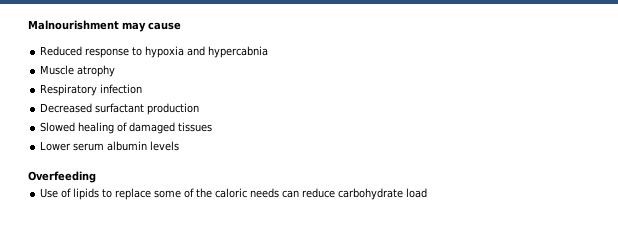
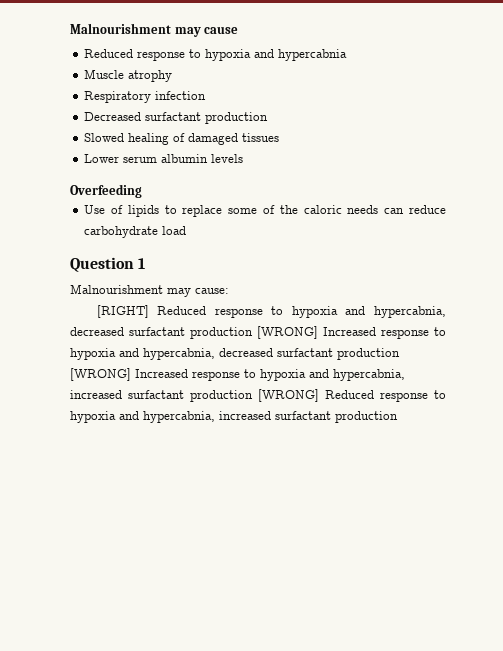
+ Question 1
+ Malnourishment may cause:
+ [RIGHT] Reduced response to hypoxia and hypercabnia, decreased surfactant production [WRONG] Increased response to hypoxia and hypercabnia, decreased surfactant production [WRONG] Increased response to hypoxia and hypercabnia, increased surfactant production [WRONG] Reduced response to hypoxia and hypercabnia, increased surfactant production

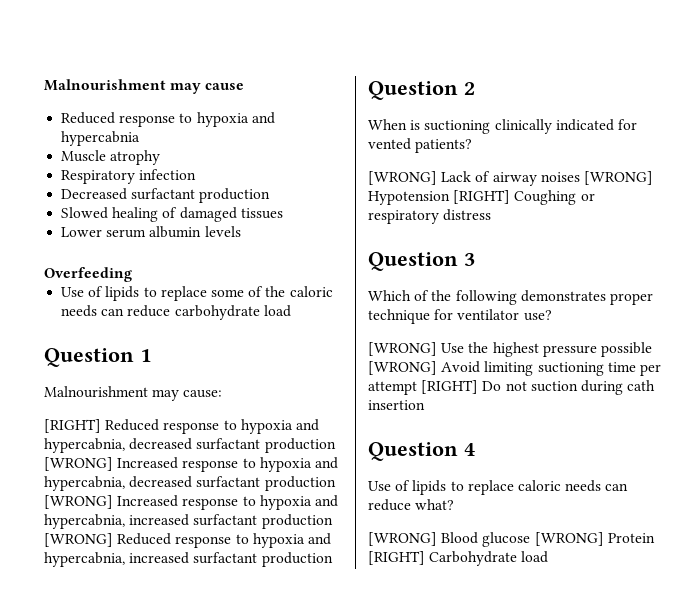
+ Question 2
+ When is suctioning clinically indicated for vented patients?
+ [WRONG] Lack of airway noises [WRONG] Hypotension [RIGHT] Coughing or respiratory distress
+ Question 3
+ Which of the following demonstrates proper technique for ventilator use?
+ [WRONG] Use the highest pressure possible [WRONG] Avoid limiting suctioning time per attempt [RIGHT] Do not suction during cath insertion
+ Question 4
+ Use of lipids to replace caloric needs can reduce what?
+ [WRONG] Blood glucose [WRONG] Protein [RIGHT] Carbohydrate load

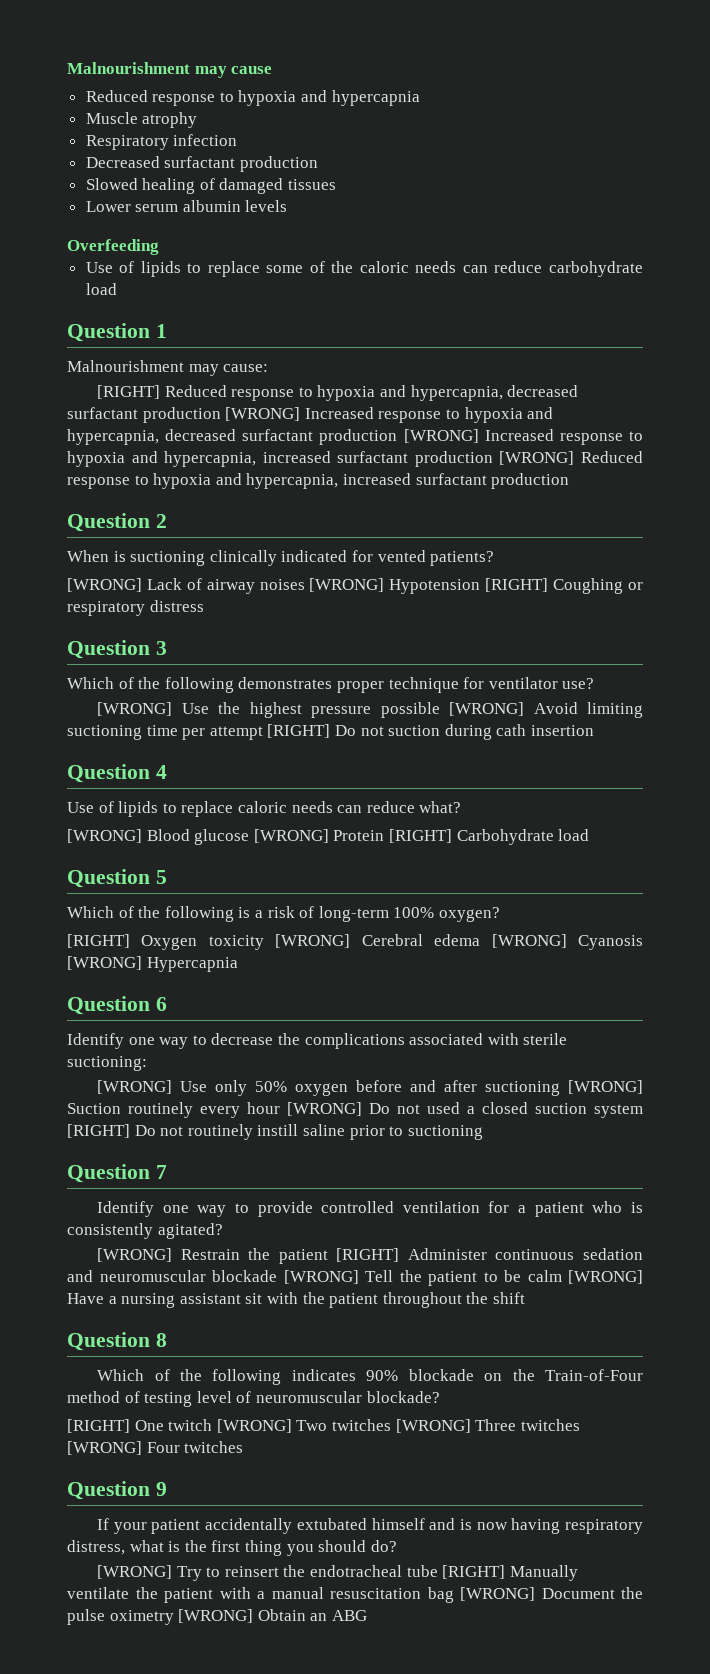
- Reduced response to hypoxia and hypercabnia
+ Reduced response to hypoxia and hypercapnia
- [RIGHT] Reduced response to hypoxia and hypercabnia, decreased surfactant production [WRONG] Increased response to hypoxia and hypercabnia, decreased surfactant production [WRONG] Increased response to hypoxia and hypercabnia, increased surfactant production [WRONG] Reduced response to hypoxia and hypercabnia, increased surfactant production
+ [RIGHT] Reduced response to hypoxia and hypercapnia, decreased surfactant production [WRONG] Increased response to hypoxia and hypercapnia, decreased surfactant production [WRONG] Increased response to hypoxia and hypercapnia, increased surfactant production [WRONG] Reduced response to hypoxia and hypercapnia, increased surfactant production
+ Question 5
+ Which of the following is a risk of long-term 100% oxygen?
+ [RIGHT] Oxygen toxicity [WRONG] Cerebral edema [WRONG] Cyanosis [WRONG] Hypercapnia
+ Question 6
+ Identify one way to decrease the complications associated with sterile suctioning:
+ [WRONG] Use only 50% oxygen before and after suctioning [WRONG] Suction routinely every hour [WRONG] Do not used a closed suction system [RIGHT] Do not routinely instill saline prior to suctioning
+ Question 7
+ Identify one way to provide controlled ventilation for a patient who is consistently agitated?
+ [WRONG] Restrain the patient [RIGHT] Administer continuous sedation and neuromuscular blockade [WRONG] Tell the patient to be calm [WRONG] Have a nursing assistant sit with the patient throughout the shift
+ Question 8
+ Which of the following indicates 90% blockade on the Train-of-Four method of testing level of neuromuscular blockade?
+ [RIGHT] One twitch [WRONG] Two twitches [WRONG] Three twitches [WRONG] Four twitches
+ Question 9
+ If your patient accidentally extubated himself and is now having respiratory distress, what is the first thing you should do?
+ [WRONG] Try to reinsert the endotracheal tube [RIGHT] Manually ventilate the patient with a manual resuscitation bag [WRONG] Document the pulse oximetry [WRONG] Obtain an ABG

